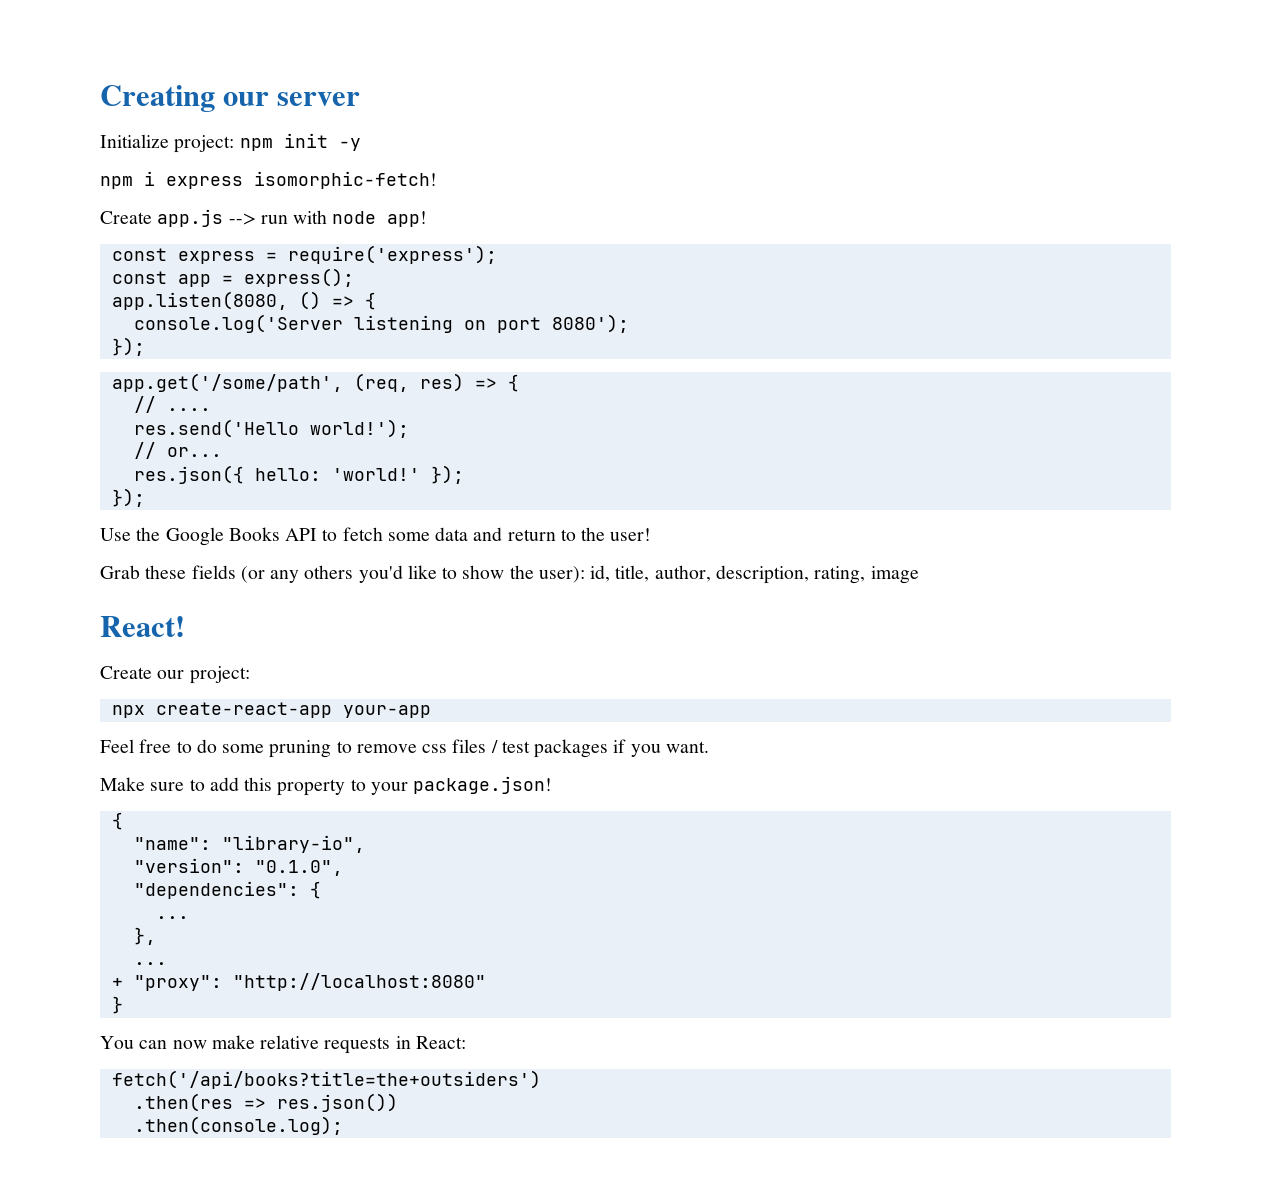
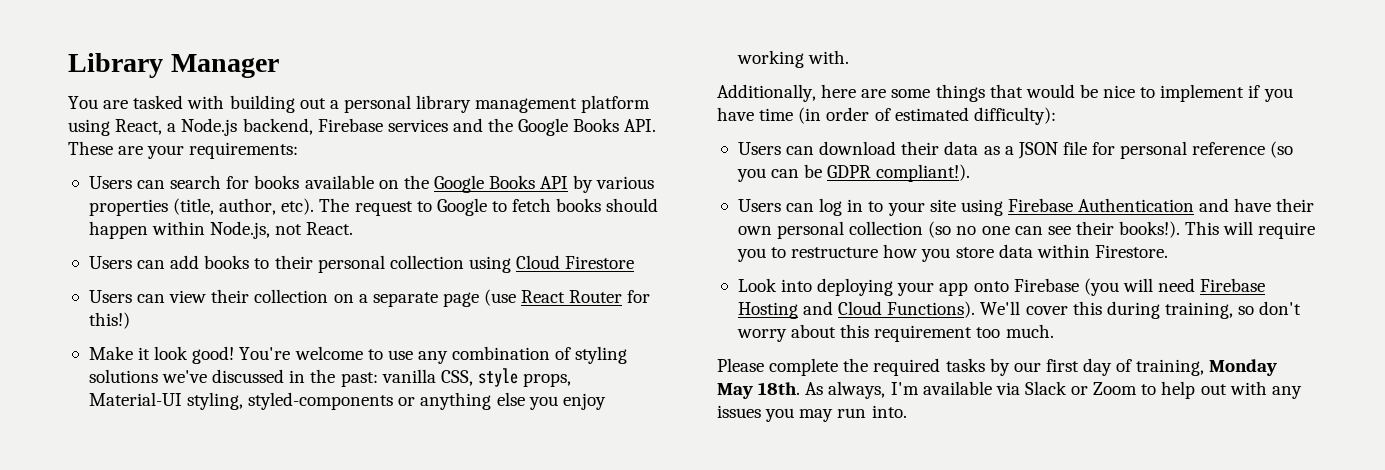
- Creating our server
- Initialize project: npm init -y
- npm i express isomorphic-fetch!
- Create app.js --> run with node app!
- const express = require('express');
- const app = express();
- app.listen(8080, () => {
- console.log('Server listening on port 8080');
- });
- app.get('/some/path', (req, res) => {
- // ....
- res.send('Hello world!');
- // or...
- res.json({ hello: 'world!' });
- });
- Use the Google Books API to fetch some data and return to the user!
- Grab these fields (or any others you'd like to show the user): id, title, author, description, rating, image
- React!
- Create our project:
- npx create-react-app your-app
- Feel free to do some pruning to remove css files / test packages if you want.
- Make sure to add this property to your package.json!
- {
- "name": "library-io",
- "version": "0.1.0",
- "dependencies": {
- ...
- },
- ...
- + "proxy": "http://localhost:8080"
- }
- You can now make relative requests in React:
- fetch('/api/books?title=the+outsiders')
- .then(res => res.json())
- .then(console.log);
+ Library Manager
+ You are tasked with building out a personal library management platform using React, a Node.js backend, Firebase services and the Google Books API. These are your requirements:
+ Users can search for books available on the Google Books API by various properties (title, author, etc). The request to Google to fetch books should happen within Node.js, not React.
+ Users can add books to their personal collection using Cloud Firestore
+ Users can view their collection on a separate page (use React Router for this!)
+ Make it look good! You're welcome to use any combination of styling solutions we've discussed in the past: vanilla CSS, style props, Material-UI styling, styled-components or anything else you enjoy working with.
+ Additionally, here are some things that would be nice to implement if you have time (in order of estimated difficulty):
+ Users can download their data as a JSON file for personal reference (so you can be GDPR compliant!).
+ Users can log in to your site using Firebase Authentication and have their own personal collection (so no one can see their books!). This will require you to restructure how you store data within Firestore.
+ Look into deploying your app onto Firebase (you will need Firebase Hosting and Cloud Functions). We'll cover this during training, so don't worry about this requirement too much.
+ Please complete the required tasks by our first day of training, Monday May 18th. As always, I'm available via Slack or Zoom to help out with any issues you may run into.

